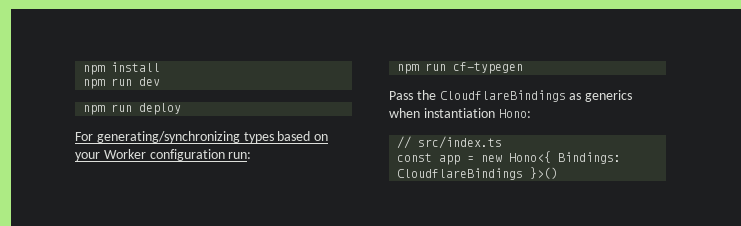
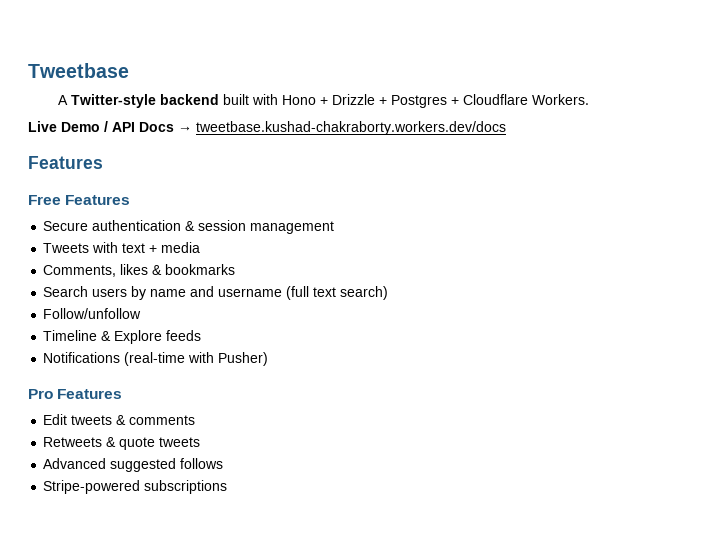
- npm install
- npm run dev
- npm run deploy
- For generating/synchronizing types based on your Worker configuration run:
- npm run cf-typegen
- Pass the CloudflareBindings as generics when instantiation Hono:
- // src/index.ts
- const app = new Hono<{ Bindings: CloudflareBindings }>()
+ Tweetbase
+ A Twitter-style backend built with Hono + Drizzle + Postgres + Cloudflare Workers.
+ Live Demo / API Docs → tweetbase.kushad-chakraborty.workers.dev/docs
+ Features
+ Free Features
+ Secure authentication & session management
+ Tweets with text + media
+ Comments, likes & bookmarks
+ Search users by name and username (full text search)
+ Follow/unfollow
+ Timeline & Explore feeds
+ Notifications (real-time with Pusher)
+ Pro Features
+ Edit tweets & comments
+ Retweets & quote tweets
+ Advanced suggested follows
+ Stripe-powered subscriptions

